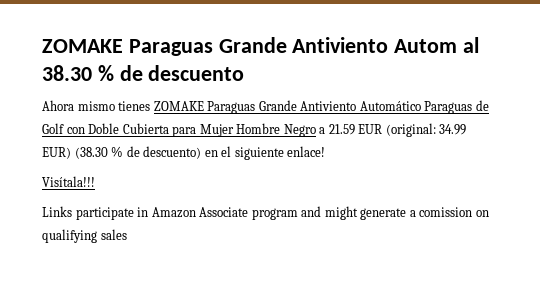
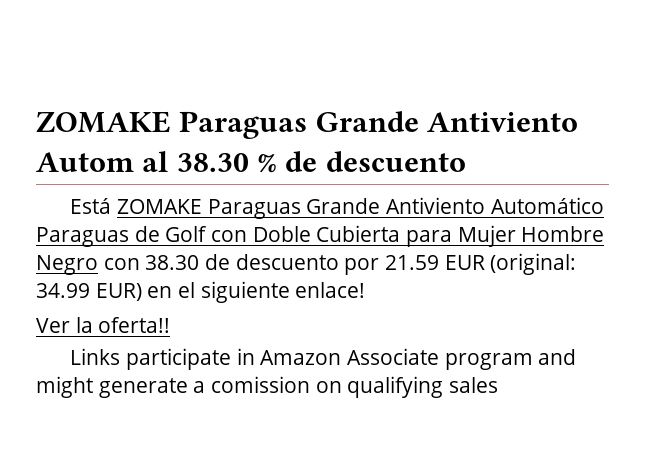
- Ahora mismo tienes ZOMAKE Paraguas Grande Antiviento Automático Paraguas de Golf con Doble Cubierta para Mujer Hombre Negro a 21.59 EUR (original: 34.99 EUR) (38.30 % de descuento) en el siguiente enlace!
+ Está ZOMAKE Paraguas Grande Antiviento Automático Paraguas de Golf con Doble Cubierta para Mujer Hombre Negro con 38.30 de descuento por 21.59 EUR (original: 34.99 EUR) en el siguiente enlace!
- Visítala!!!
+ Ver la oferta!!

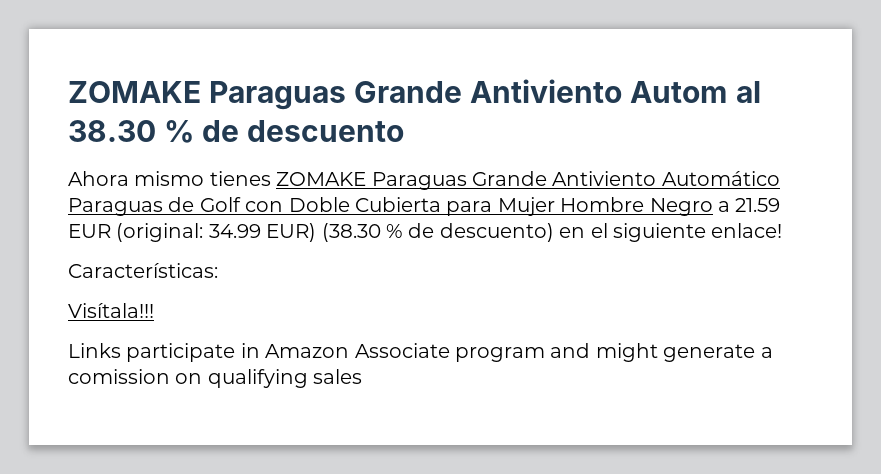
- Está ZOMAKE Paraguas Grande Antiviento Automático Paraguas de Golf con Doble Cubierta para Mujer Hombre Negro con 38.30 de descuento por 21.59 EUR (original: 34.99 EUR) en el siguiente enlace!
+ Ahora mismo tienes ZOMAKE Paraguas Grande Antiviento Automático Paraguas de Golf con Doble Cubierta para Mujer Hombre Negro a 21.59 EUR (original: 34.99 EUR) (38.30 % de descuento) en el siguiente enlace!
- Ver la oferta!!
+ Características:
+ Visítala!!!

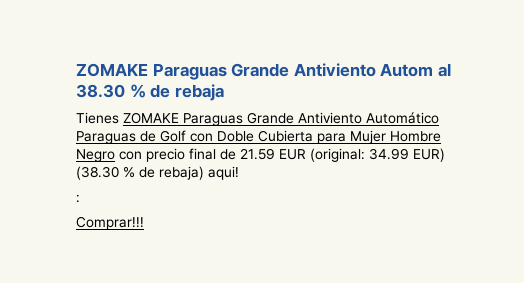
- ZOMAKE Paraguas Grande Antiviento Autom al 38.30 % de descuento
- Ahora mismo tienes ZOMAKE Paraguas Grande Antiviento Automático Paraguas de Golf con Doble Cubierta para Mujer Hombre Negro a 21.59 EUR (original: 34.99 EUR) (38.30 % de descuento) en el siguiente enlace!
- Características:
- Visítala!!!
- Links participate in Amazon Associate program and might generate a comission on qualifying sales
+ ZOMAKE Paraguas Grande Antiviento Autom al 38.30 % de rebaja
+ Tienes ZOMAKE Paraguas Grande Antiviento Automático Paraguas de Golf con Doble Cubierta para Mujer Hombre Negro con precio final de 21.59 EUR (original: 34.99 EUR) (38.30 % de rebaja) aqui!
+ :
+ Comprar!!!

